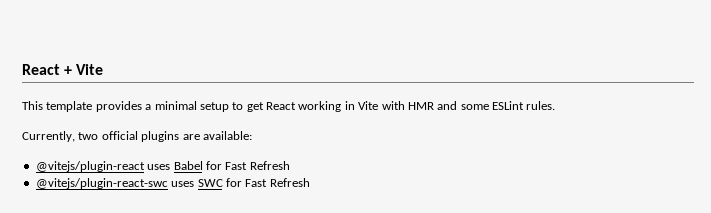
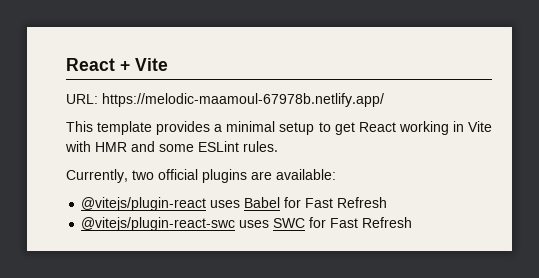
+ URL: https://melodic-maamoul-67978b.netlify.app/

